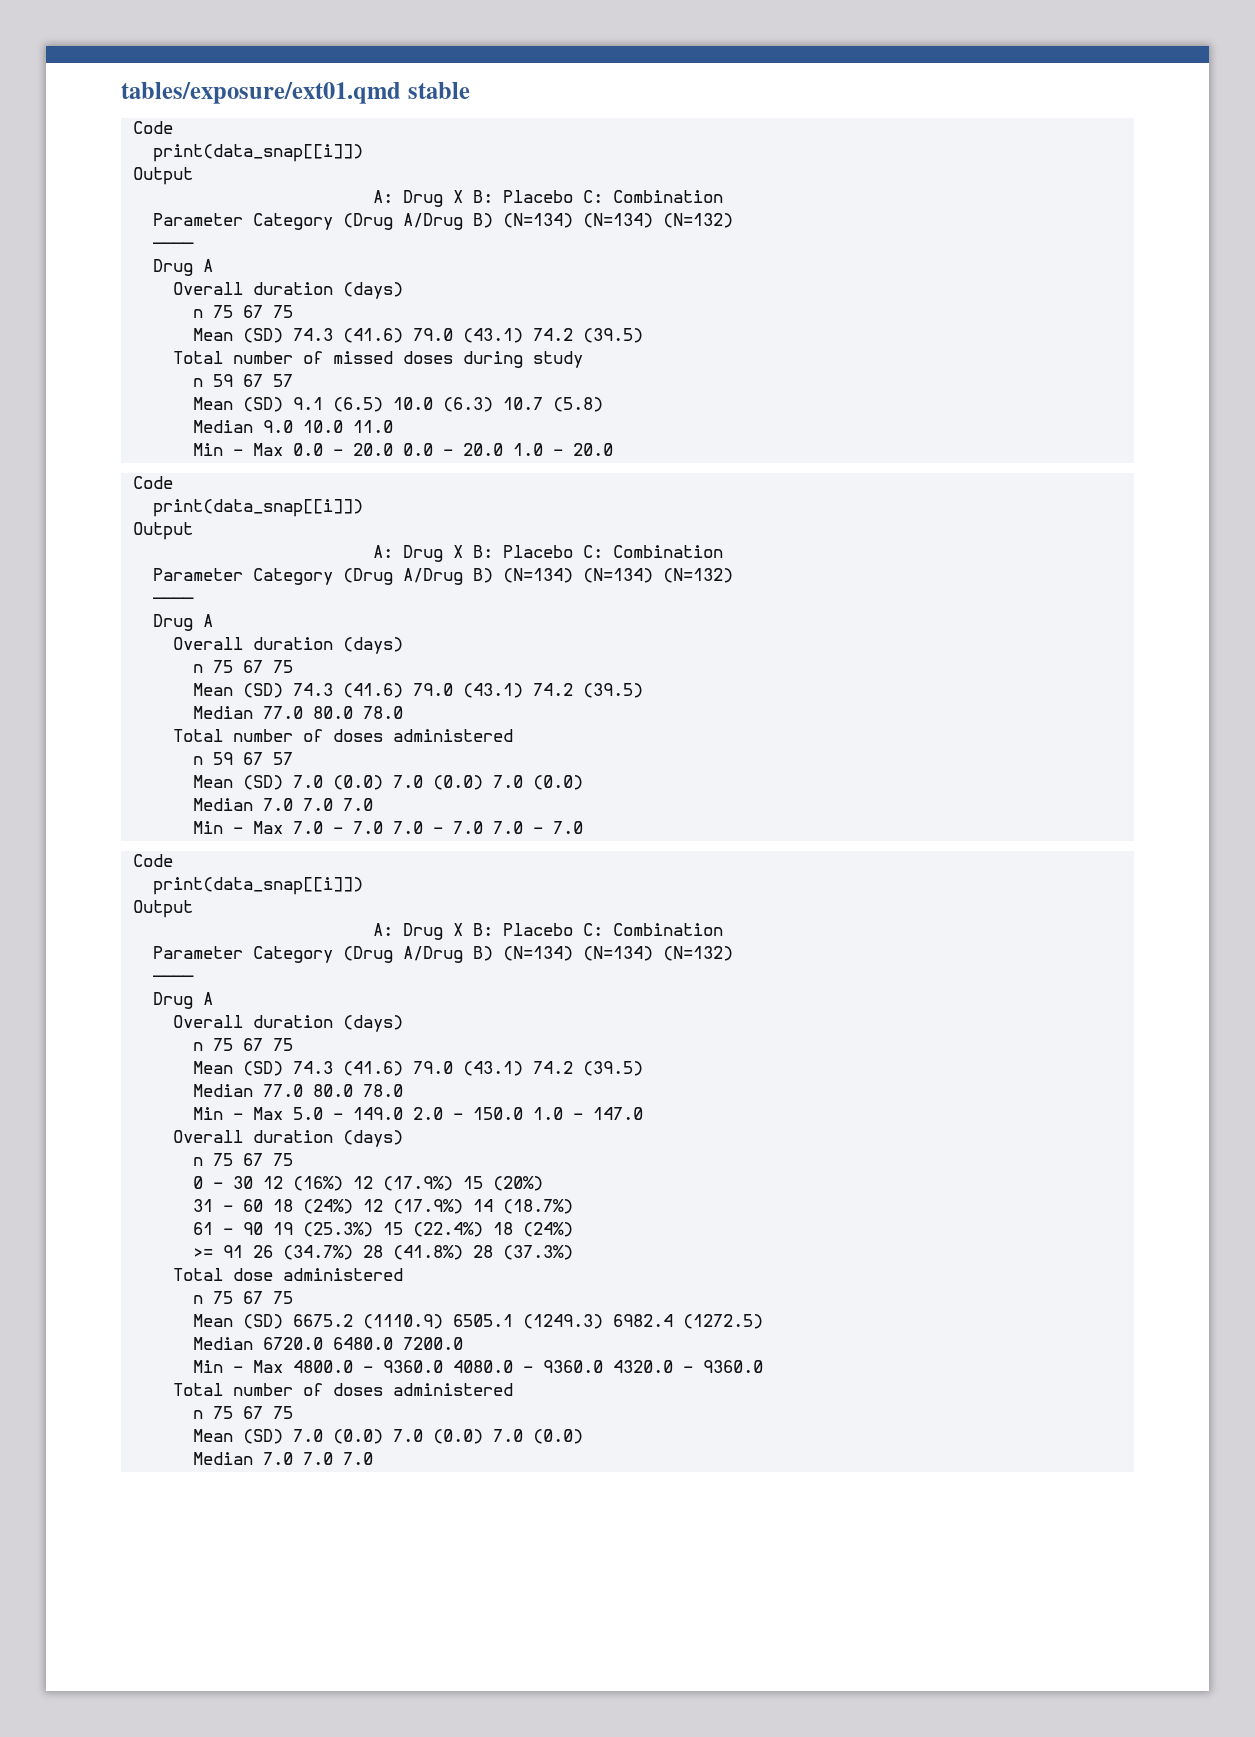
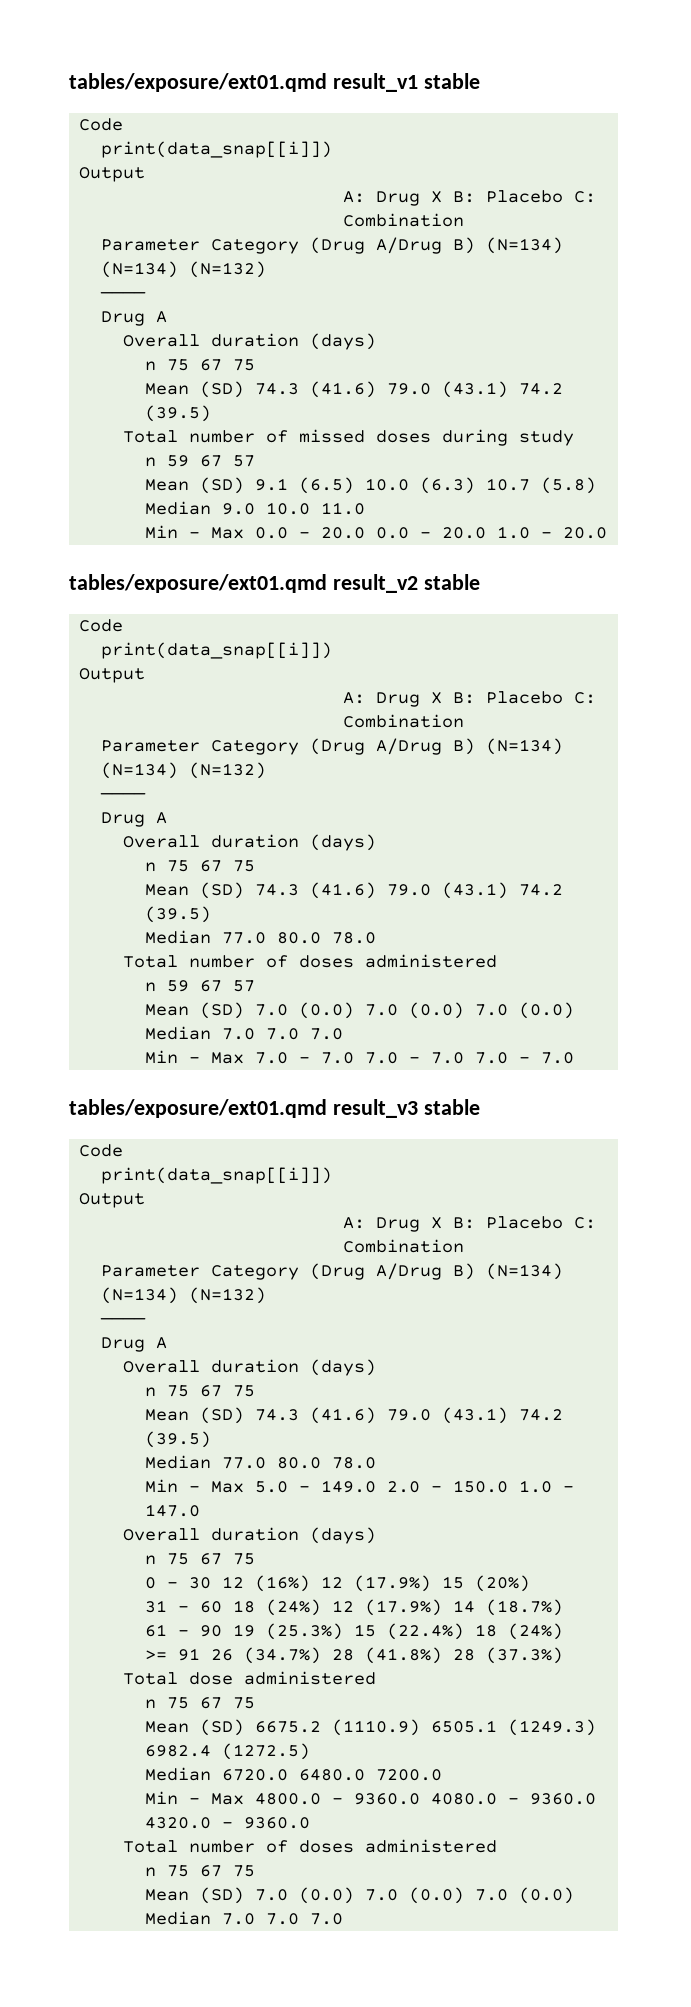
- tables/exposure/ext01.qmd stable
+ tables/exposure/ext01.qmd result_v1 stable
+ tables/exposure/ext01.qmd result_v2 stable
+ tables/exposure/ext01.qmd result_v3 stable

